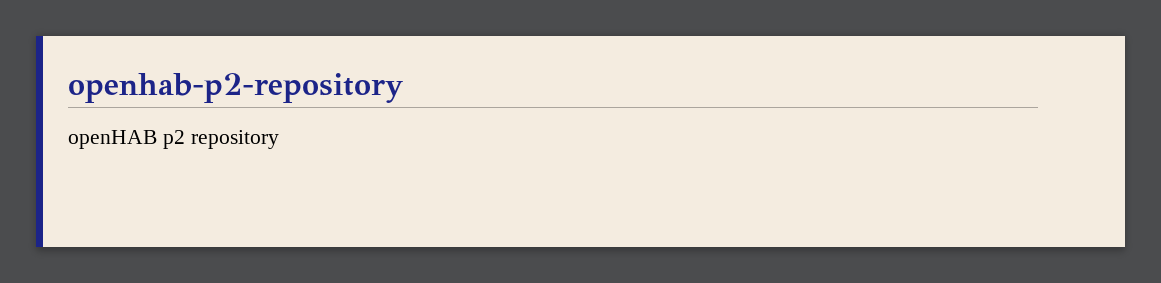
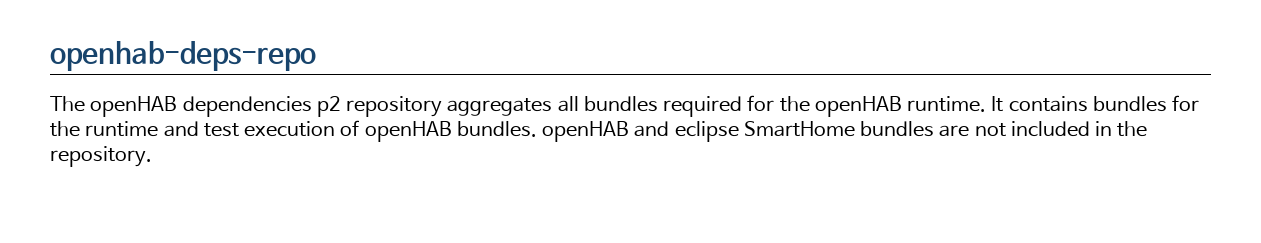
- openhab-p2-repository
- openHAB p2 repository
+ openhab-deps-repo
+ The openHAB dependencies p2 repository aggregates all bundles required for the openHAB runtime. It contains bundles for the runtime and test execution of openHAB bundles. openHAB and eclipse SmartHome bundles are not included in the repository.

